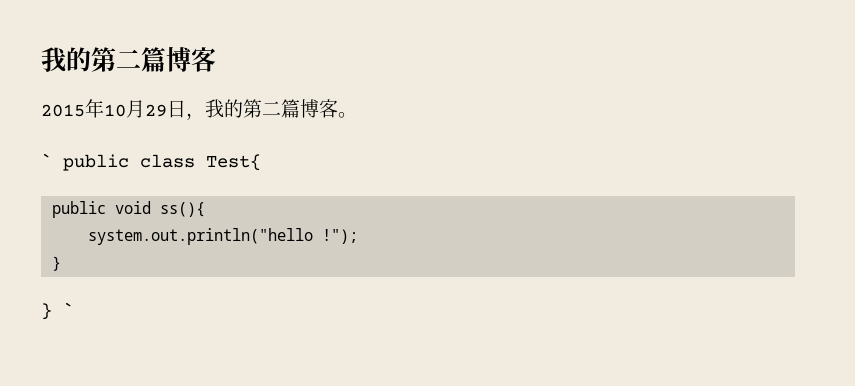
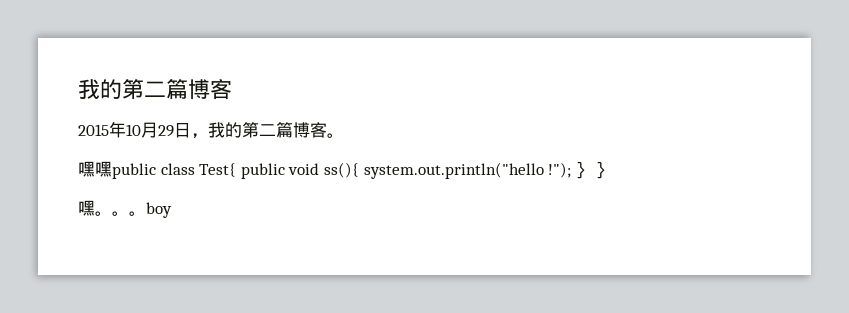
- ` public class Test{
- public void ss(){
- system.out.println("hello !");
- }
+ 嘿嘿public class Test{ public void ss(){ system.out.println("hello !"); } }
- } `
+ 嘿。。。boy

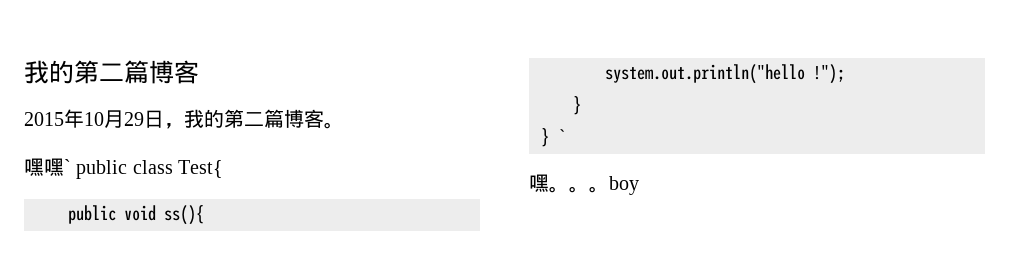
- 嘿嘿public class Test{ public void ss(){ system.out.println("hello !"); } }
+ 嘿嘿` public class Test{
+ public void ss(){
+ system.out.println("hello !");
+ }
+ } `

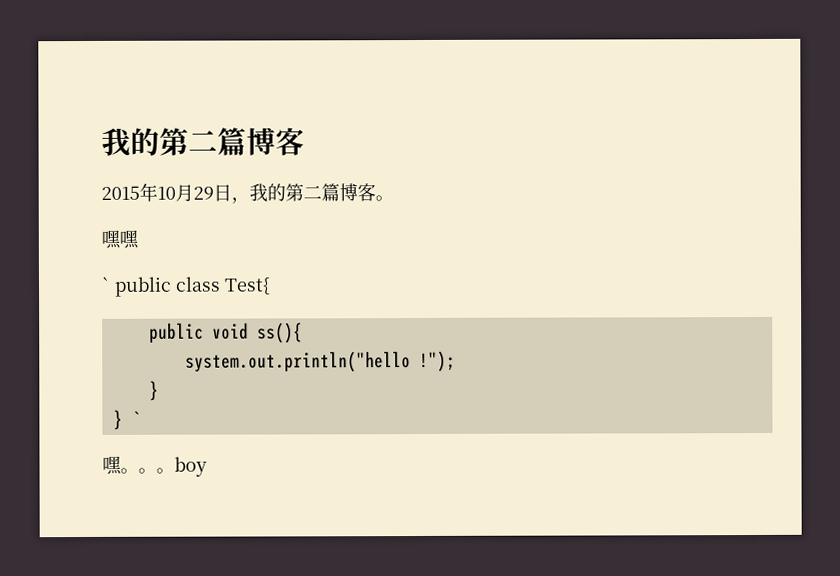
- 嘿嘿` public class Test{
+ 嘿嘿
+ ` public class Test{

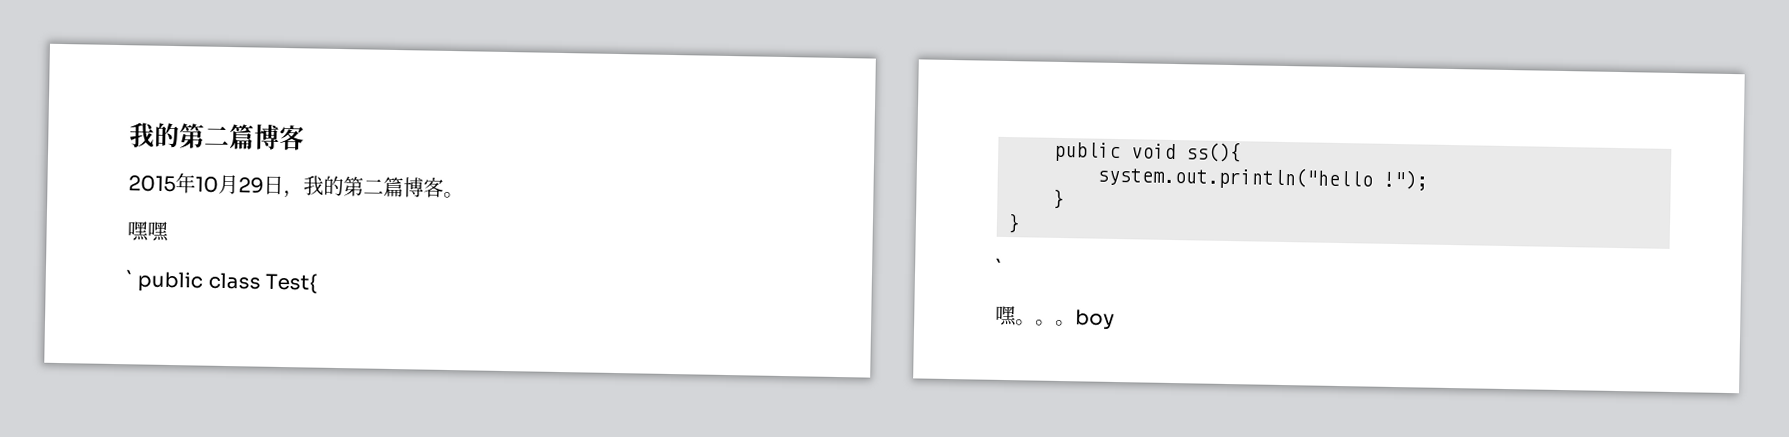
  system.out.println("hello !");
  }
- } `
+ }
+ `

